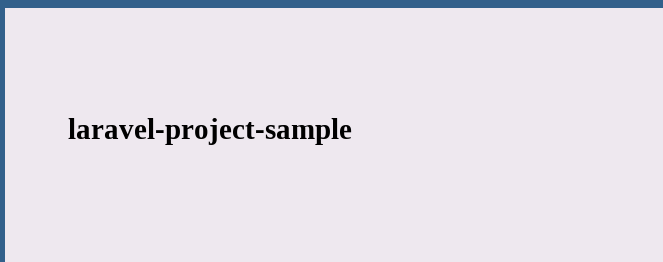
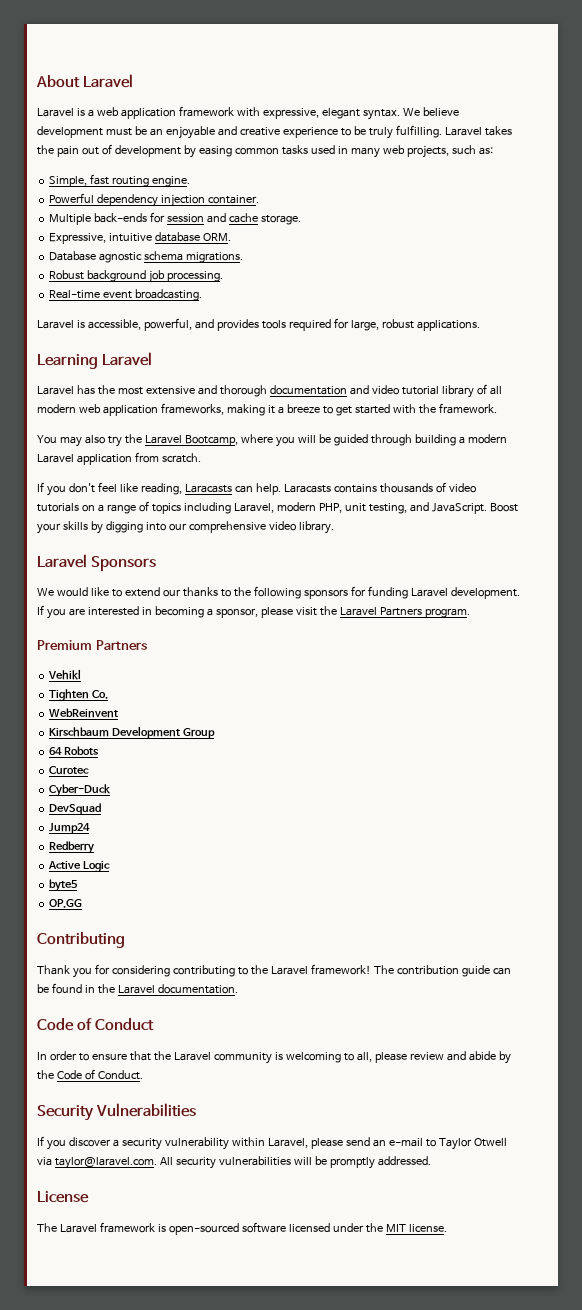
- laravel-project-sample
+ About Laravel
+ Laravel is a web application framework with expressive, elegant syntax. We believe development must be an enjoyable and creative experience to be truly fulfilling. Laravel takes the pain out of development by easing common tasks used in many web projects, such as:
+ Simple, fast routing engine.
+ Powerful dependency injection container.
+ Multiple back-ends for session and cache storage.
+ Expressive, intuitive database ORM.
+ Database agnostic schema migrations.
+ Robust background job processing.
+ Real-time event broadcasting.
+ Laravel is accessible, powerful, and provides tools required for large, robust applications.
+ Learning Laravel
+ Laravel has the most extensive and thorough documentation and video tutorial library of all modern web application frameworks, making it a breeze to get started with the framework.
+ You may also try the Laravel Bootcamp, where you will be guided through building a modern Laravel application from scratch.
+ If you don't feel like reading, Laracasts can help. Laracasts contains thousands of video tutorials on a range of topics including Laravel, modern PHP, unit testing, and JavaScript. Boost your skills by digging into our comprehensive video library.
+ Laravel Sponsors
+ We would like to extend our thanks to the following sponsors for funding Laravel development. If you are interested in becoming a sponsor, please visit the Laravel Partners program.
+ Premium Partners
+ Vehikl
+ Tighten Co.
+ WebReinvent
+ Kirschbaum Development Group
+ 64 Robots
+ Curotec
+ Cyber-Duck
+ DevSquad
+ Jump24
+ Redberry
+ Active Logic
+ byte5
+ OP.GG
+ Contributing
+ Thank you for considering contributing to the Laravel framework! The contribution guide can be found in the Laravel documentation.
+ Code of Conduct
+ In order to ensure that the Laravel community is welcoming to all, please review and abide by the Code of Conduct.
+ Security Vulnerabilities
+ If you discover a security vulnerability within Laravel, please send an e-mail to Taylor Otwell via taylor@laravel.com. All security vulnerabilities will be promptly addressed.
+ License
+ The Laravel framework is open-sourced software licensed under the MIT license.

